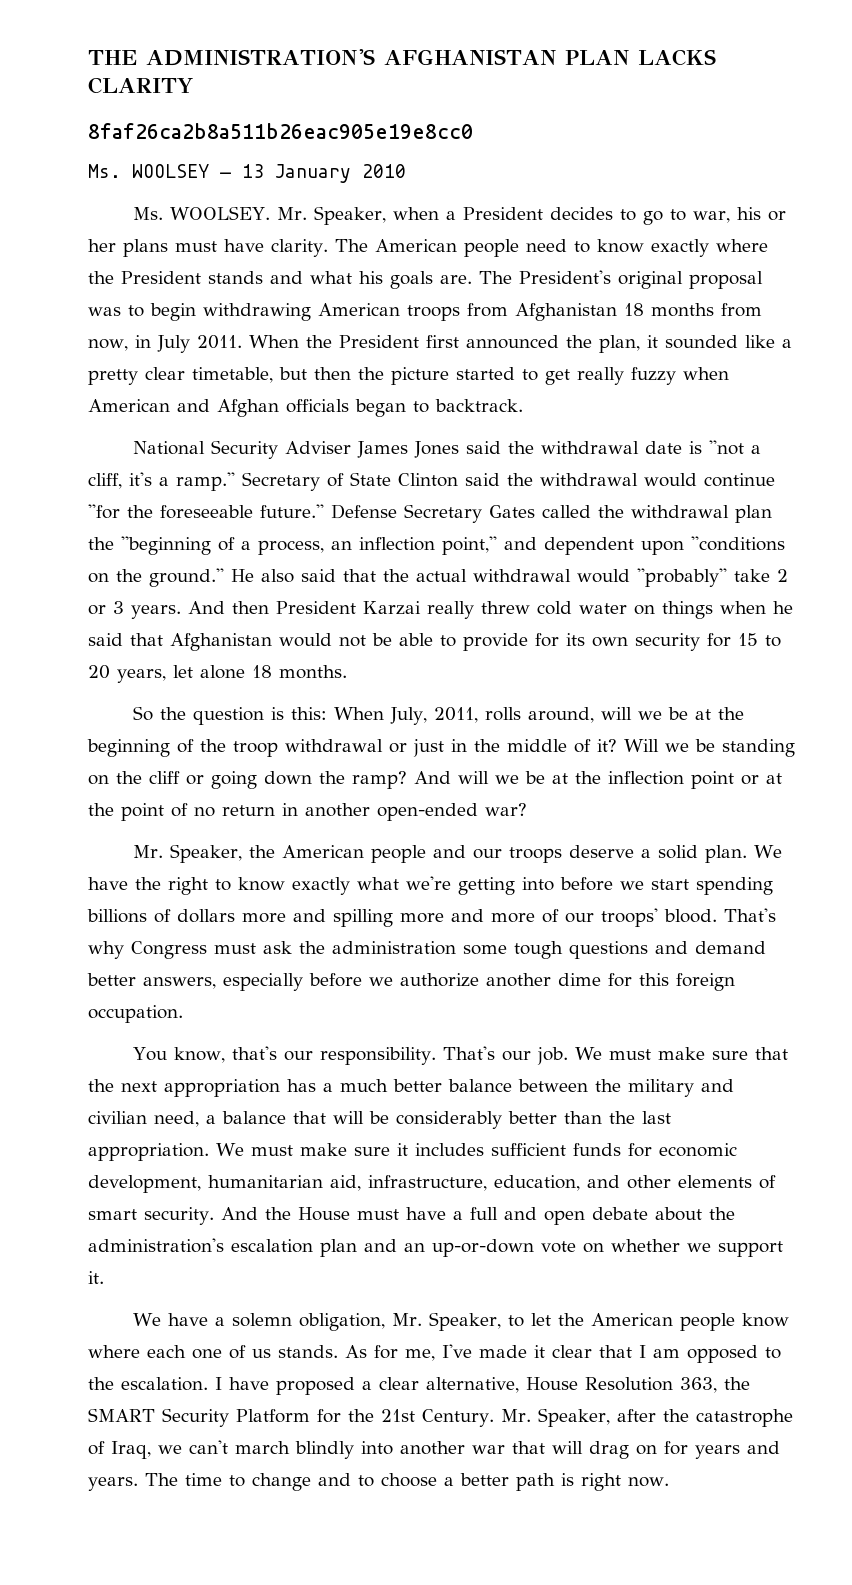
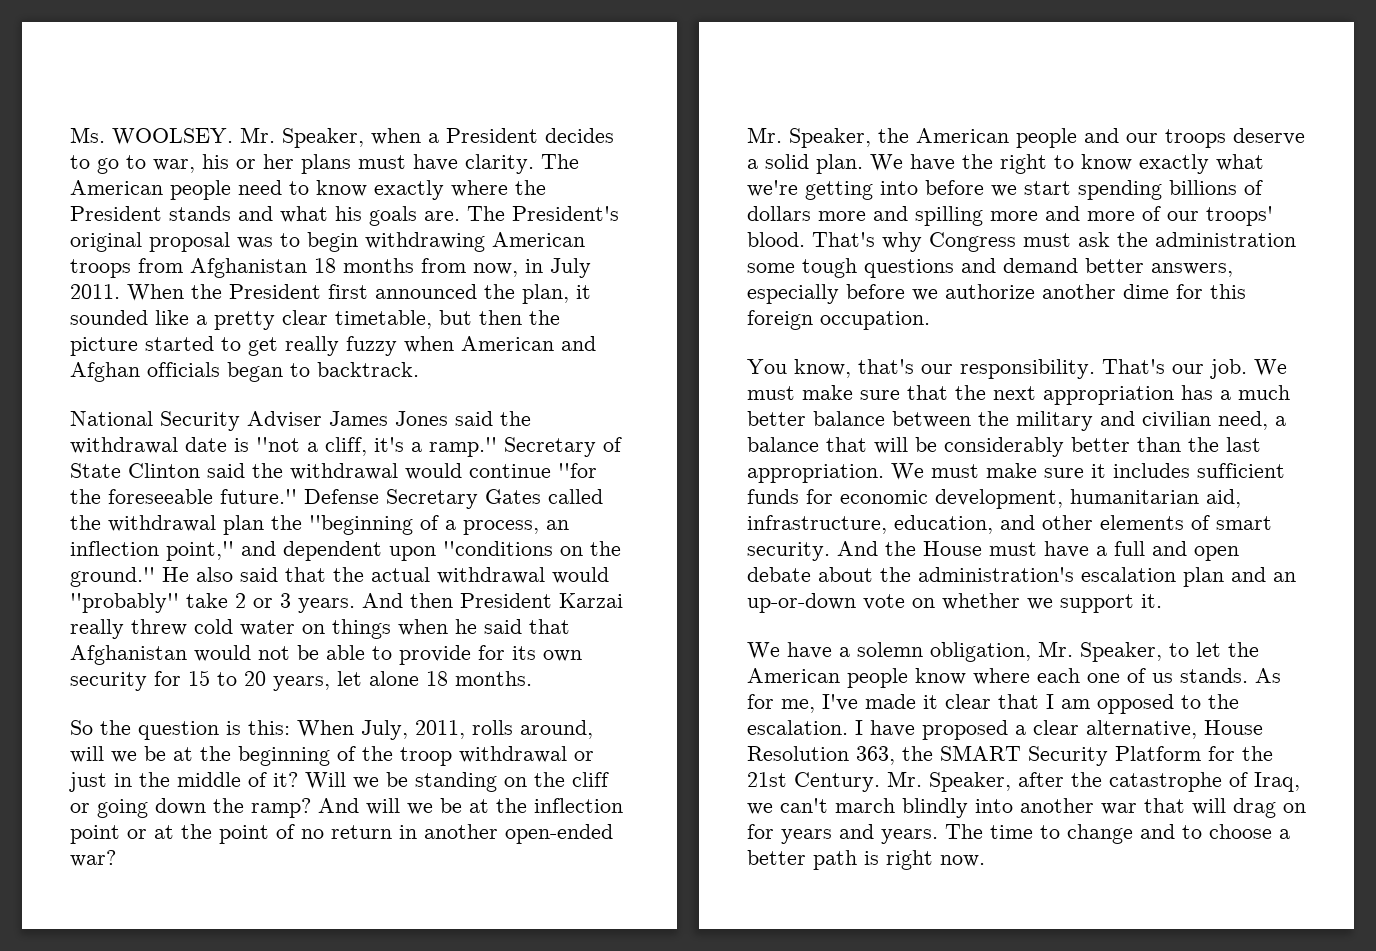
- THE ADMINISTRATION'S AFGHANISTAN PLAN LACKS CLARITY
- 8faf26ca2b8a511b26eac905e19e8cc0
- Ms. WOOLSEY — 13 January 2010

